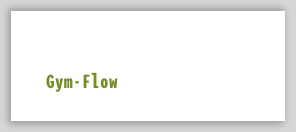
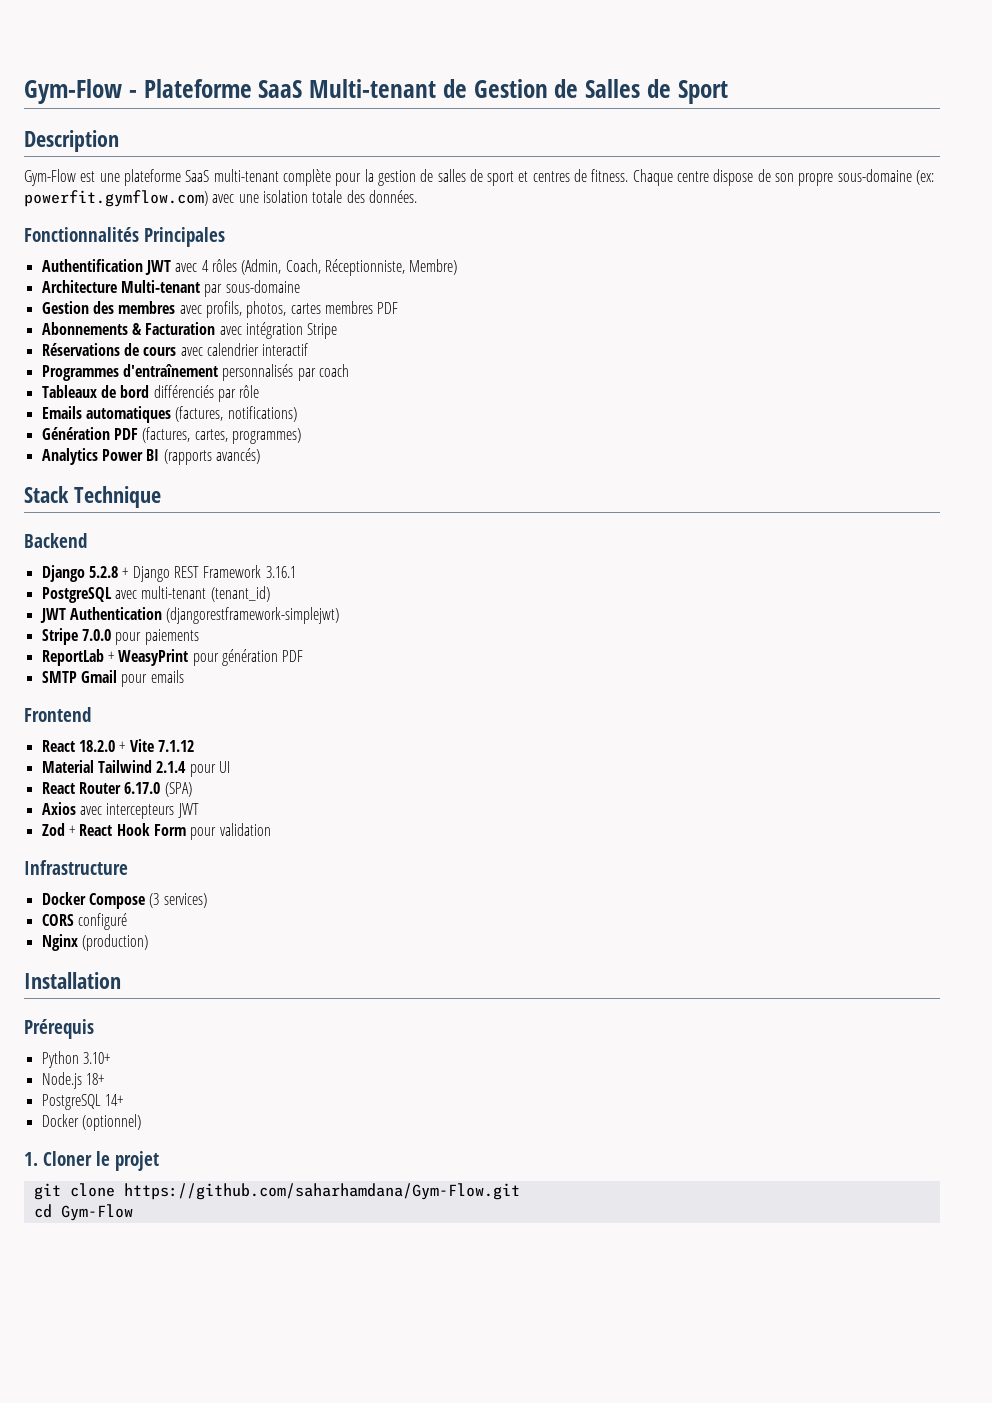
- Gym-Flow
+ Gym-Flow - Plateforme SaaS Multi-tenant de Gestion de Salles de Sport
+ Description
+ Gym-Flow est une plateforme SaaS multi-tenant complète pour la gestion de salles de sport et centres de fitness. Chaque centre dispose de son propre sous-domaine (ex: powerfit.gymflow.com) avec une isolation totale des données.
+ Fonctionnalités Principales
+ Authentification JWT avec 4 rôles (Admin, Coach, Réceptionniste, Membre)
+ Architecture Multi-tenant par sous-domaine
+ Gestion des membres avec profils, photos, cartes membres PDF
+ Abonnements & Facturation avec intégration Stripe
+ Réservations de cours avec calendrier interactif
+ Programmes d'entraînement personnalisés par coach
+ Tableaux de bord différenciés par rôle
+ Emails automatiques (factures, notifications)
+ Génération PDF (factures, cartes, programmes)
+ Analytics Power BI (rapports avancés)
+ Stack Technique
+ Backend
+ Django 5.2.8 + Django REST Framework 3.16.1
+ PostgreSQL avec multi-tenant (tenant_id)
+ JWT Authentication (djangorestframework-simplejwt)
+ Stripe 7.0.0 pour paiements
+ ReportLab + WeasyPrint pour génération PDF
+ SMTP Gmail pour emails
+ Frontend
+ React 18.2.0 + Vite 7.1.12
+ Material Tailwind 2.1.4 pour UI
+ React Router 6.17.0 (SPA)
+ Axios avec intercepteurs JWT
+ Zod + React Hook Form pour validation
+ Infrastructure
+ Docker Compose (3 services)
+ CORS configuré
+ Nginx (production)
+ Installation
+ Prérequis
+ Python 3.10+
+ Node.js 18+
+ PostgreSQL 14+
+ Docker (optionnel)
+ 1. Cloner le projet
+ git clone https://github.com/saharhamdana/Gym-Flow.git
+ cd Gym-Flow

